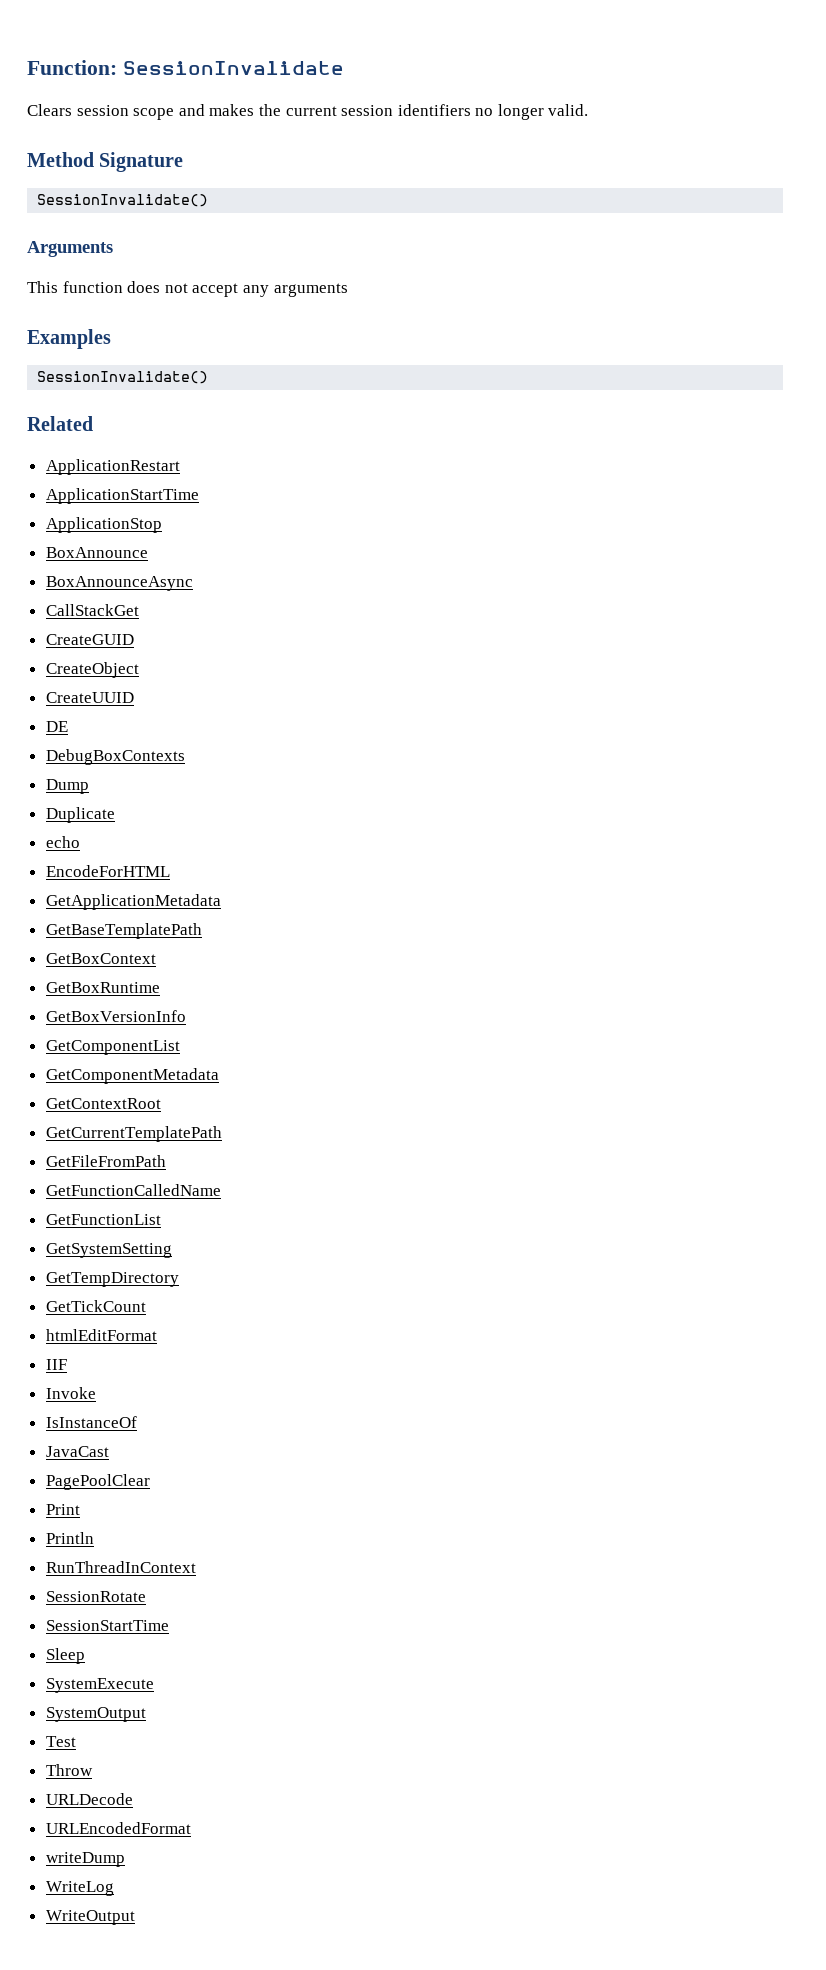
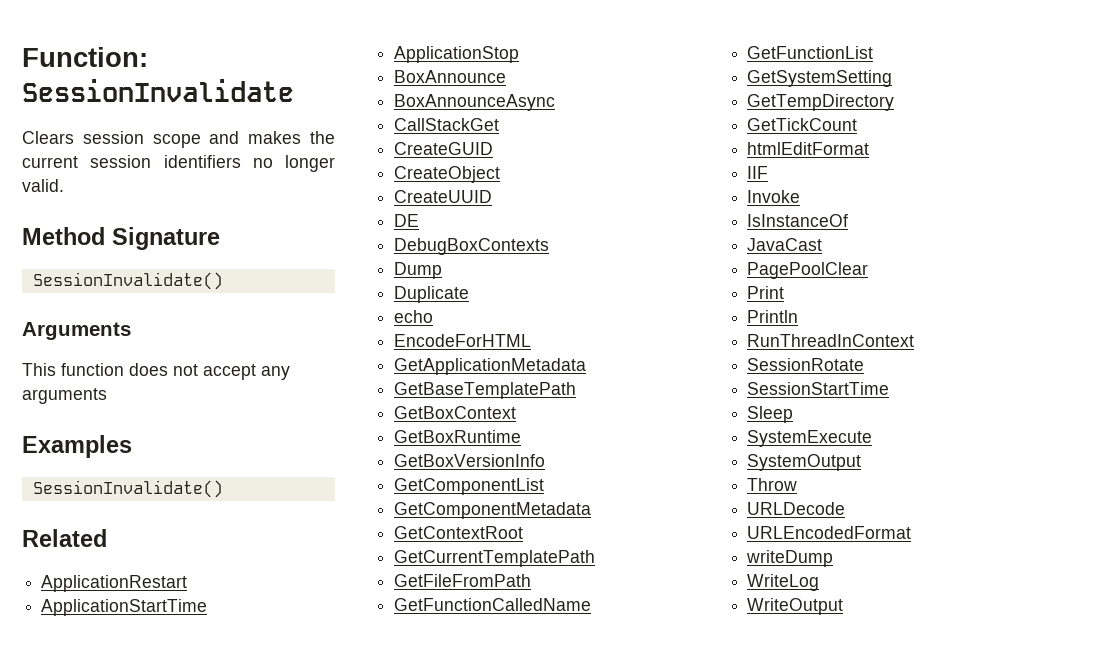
- Test

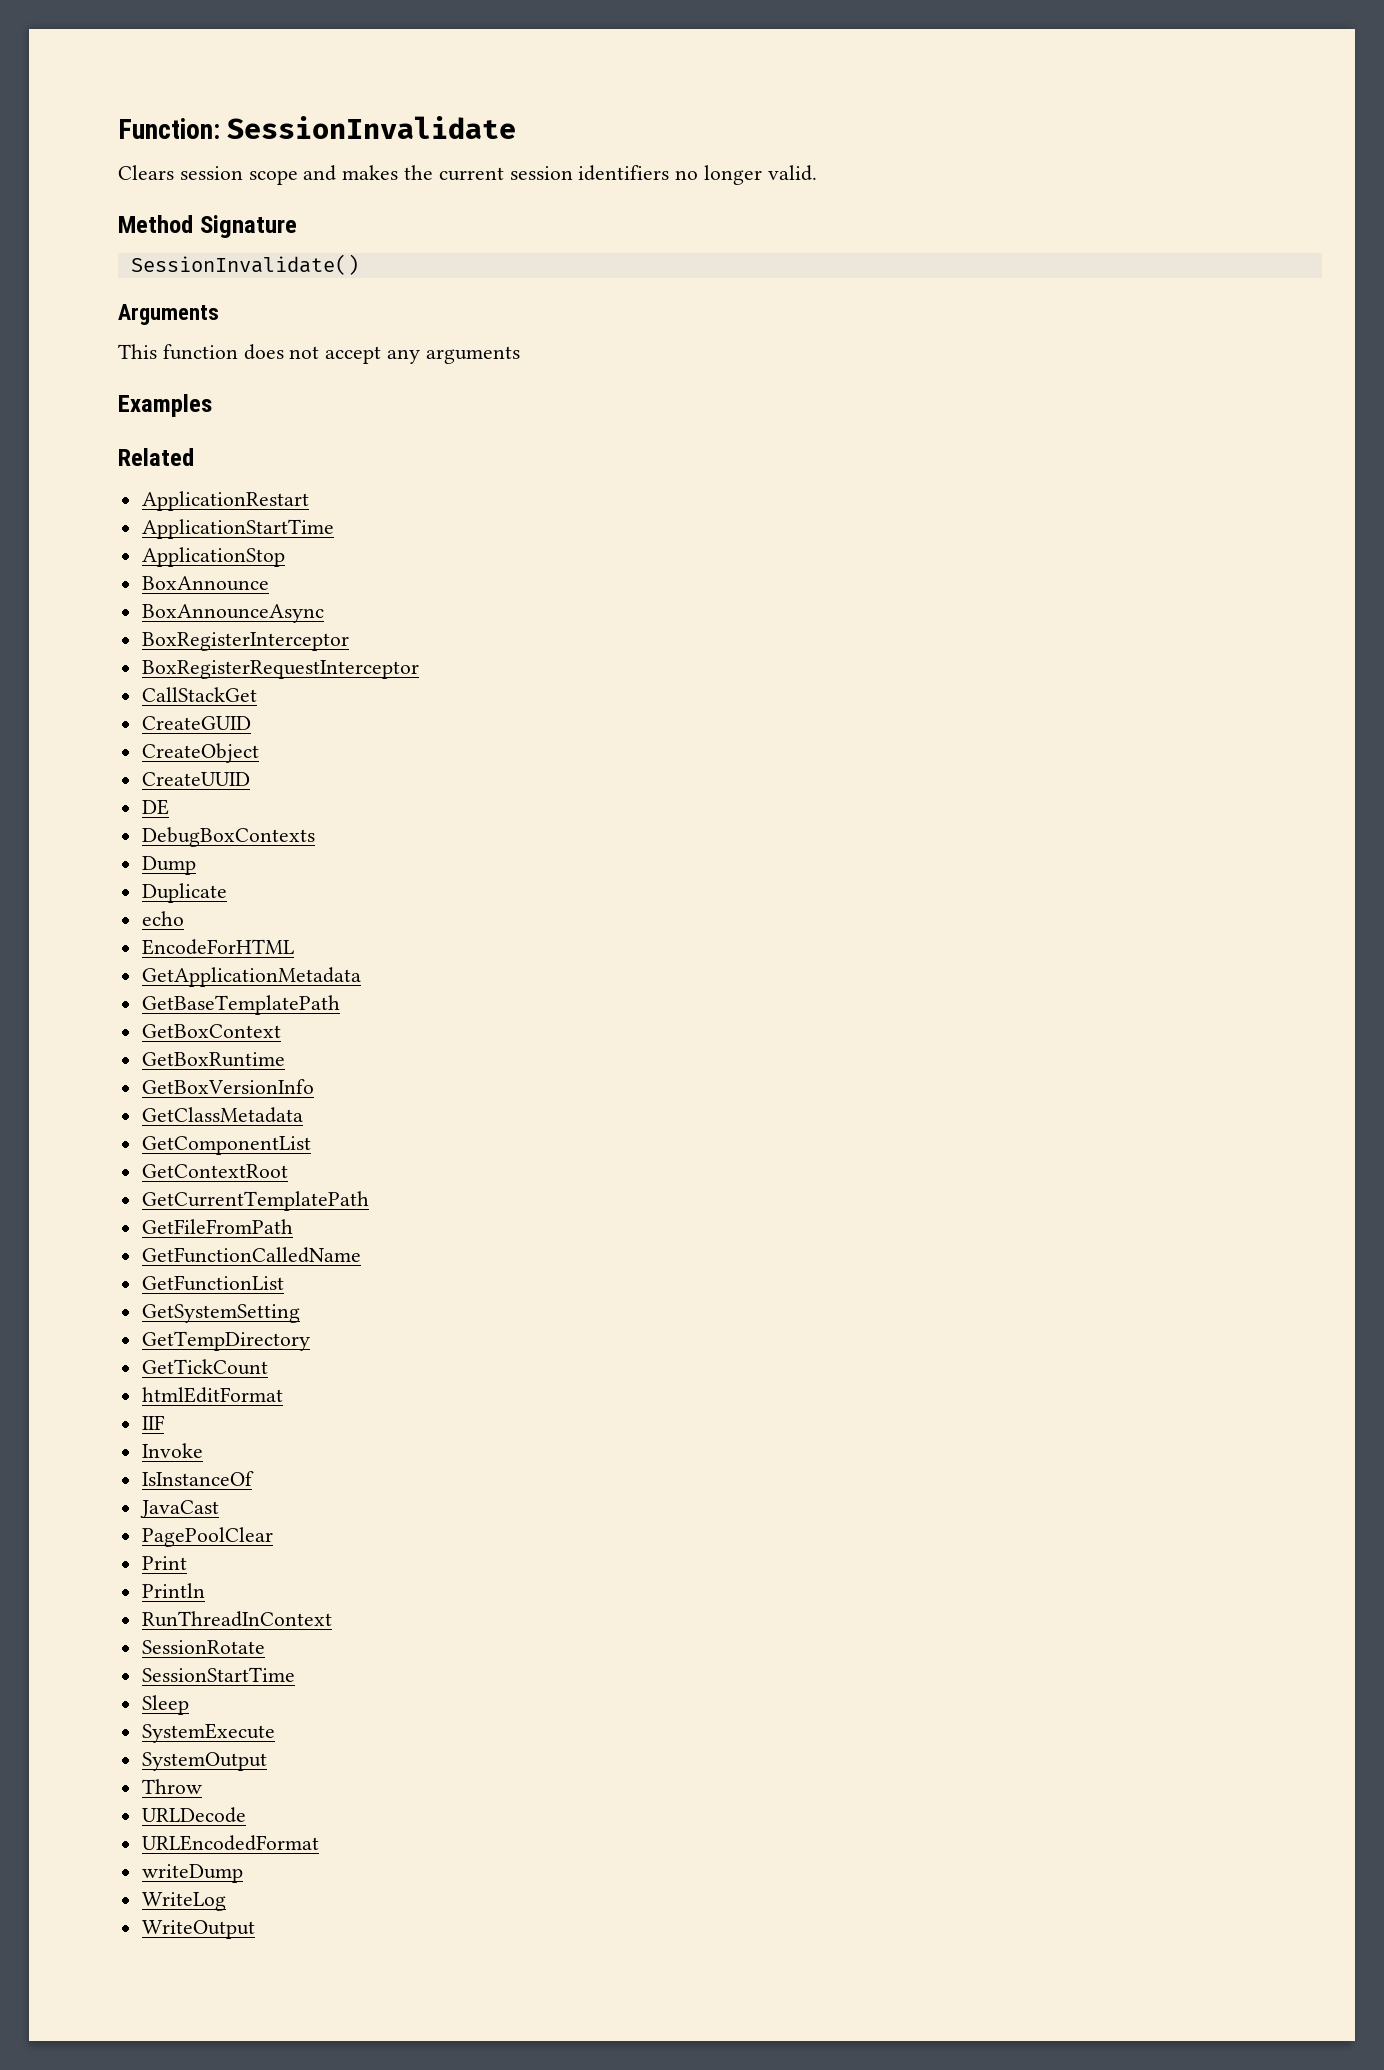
  Examples
- SessionInvalidate()
+ BoxRegisterInterceptor
+ BoxRegisterRequestInterceptor
+ GetClassMetadata
- GetComponentMetadata

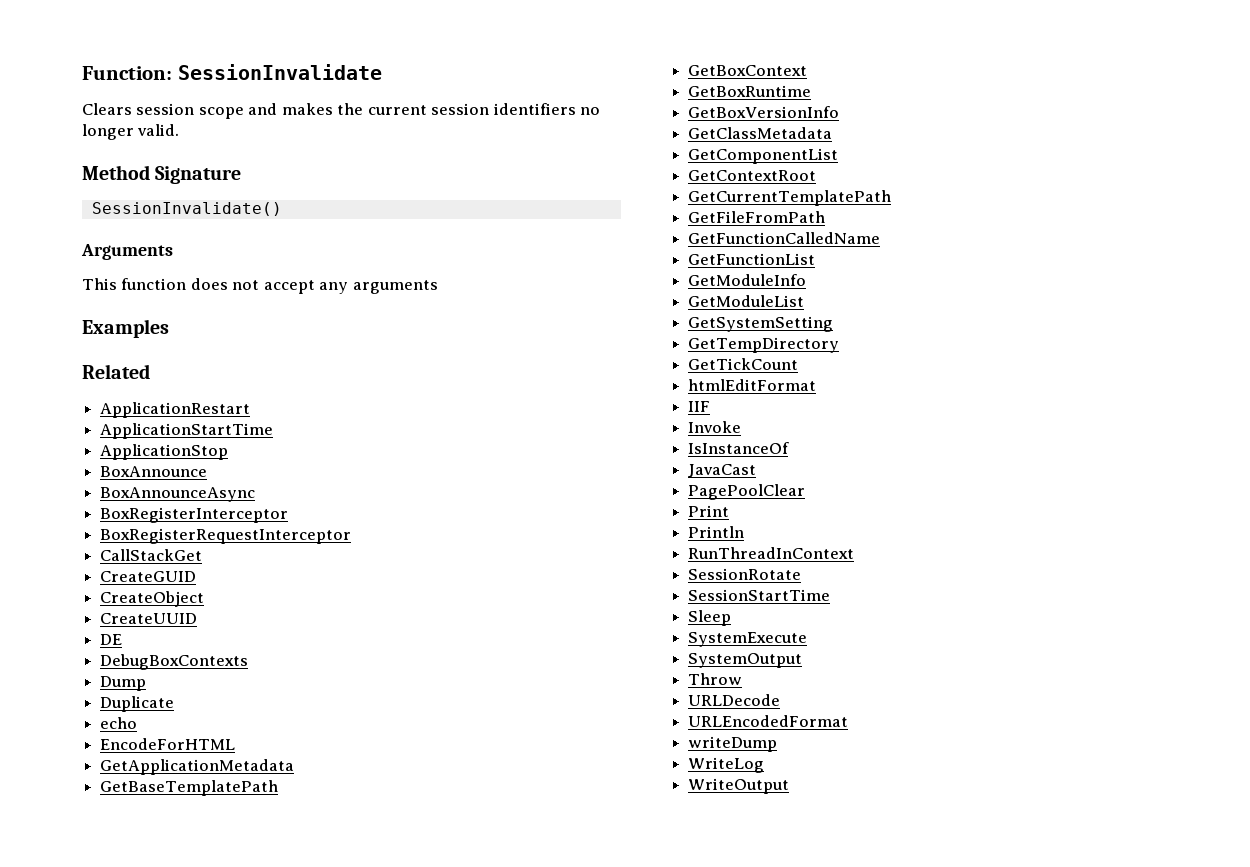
+ GetModuleInfo
+ GetModuleList

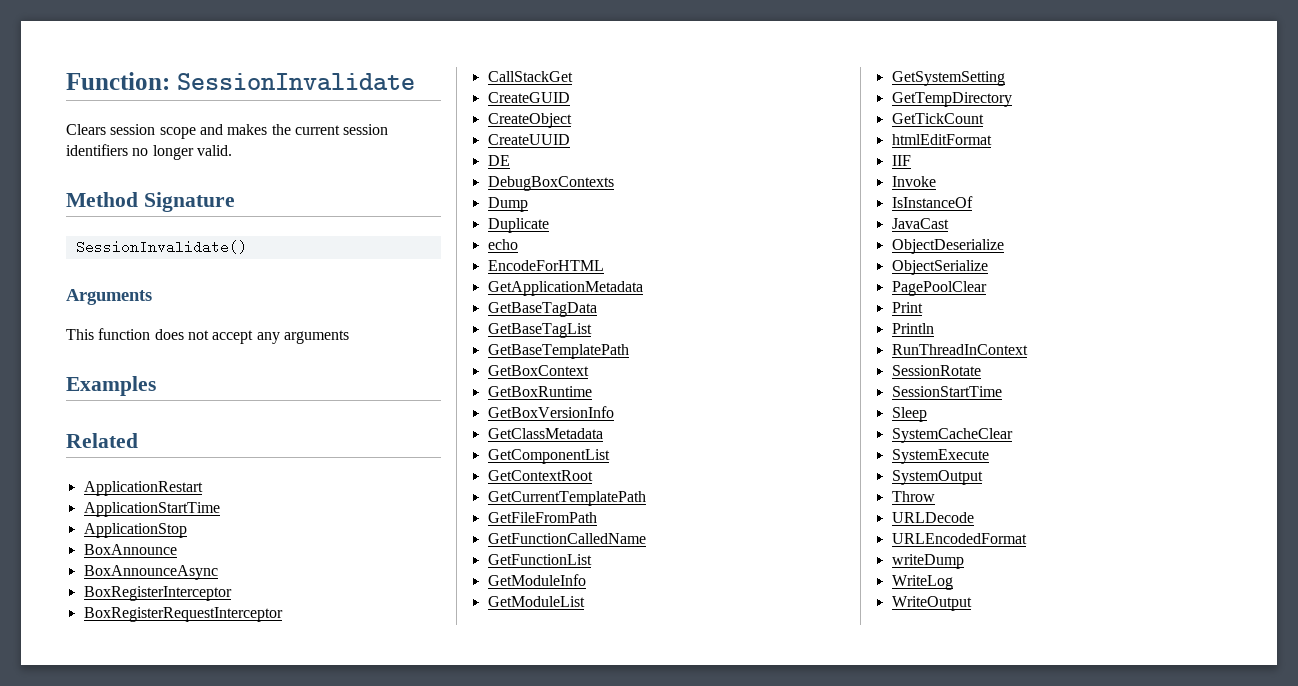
+ GetBaseTagData
+ GetBaseTagList
+ ObjectDeserialize
+ ObjectSerialize
+ SystemCacheClear

